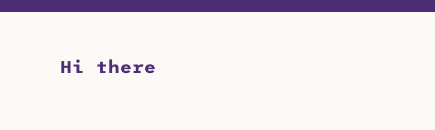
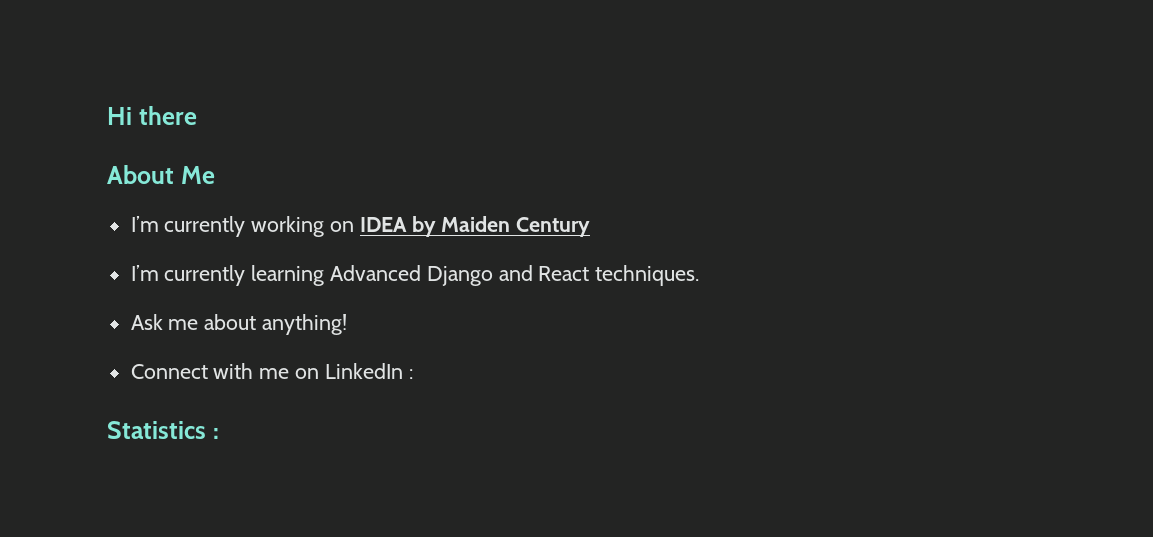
+ About Me
+ I’m currently working on IDEA by Maiden Century
+ I’m currently learning Advanced Django and React techniques.
+ Ask me about anything!
+ Connect with me on LinkedIn :
+ Statistics :

